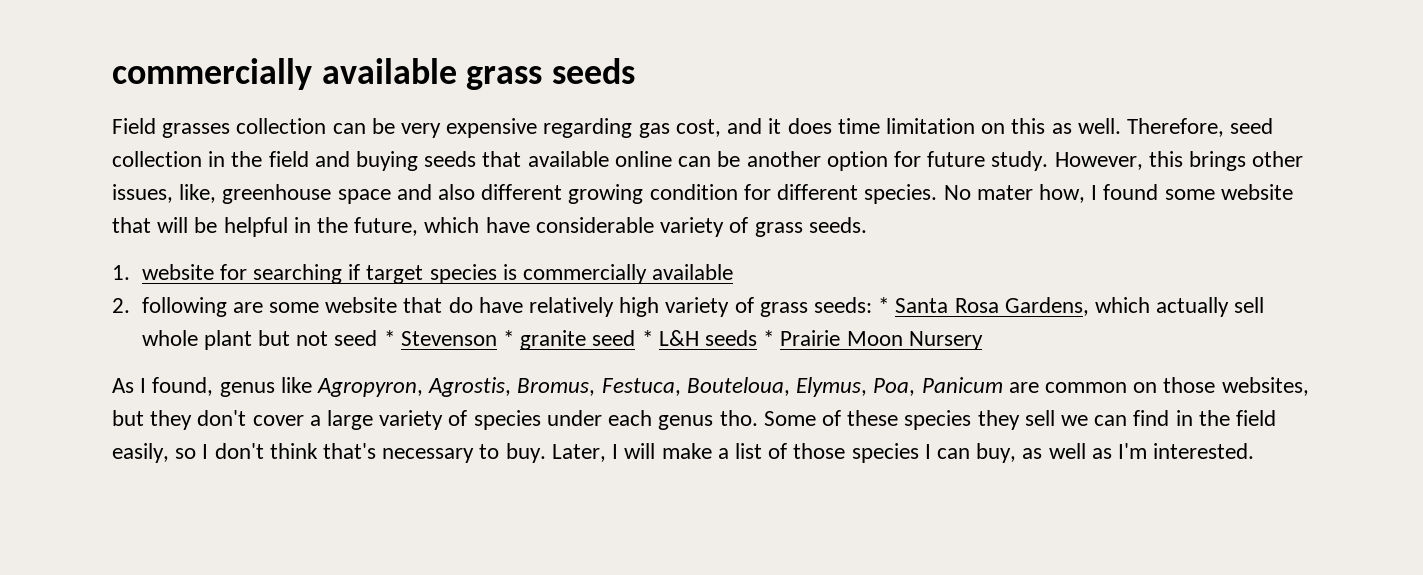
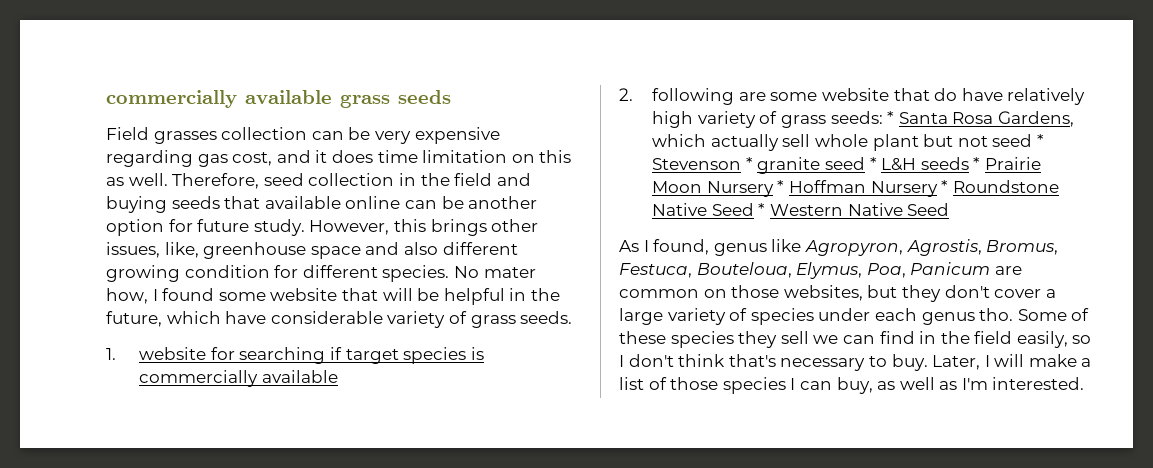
- 2. following are some website that do have relatively high variety of grass seeds: * Santa Rosa Gardens, which actually sell whole plant but not seed * Stevenson * granite seed * L&H seeds * Prairie Moon Nursery
+ 2. following are some website that do have relatively high variety of grass seeds: * Santa Rosa Gardens, which actually sell whole plant but not seed * Stevenson * granite seed * L&H seeds * Prairie Moon Nursery * Hoffman Nursery * Roundstone Native Seed * Western Native Seed

